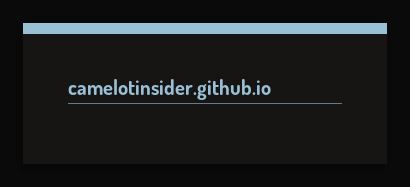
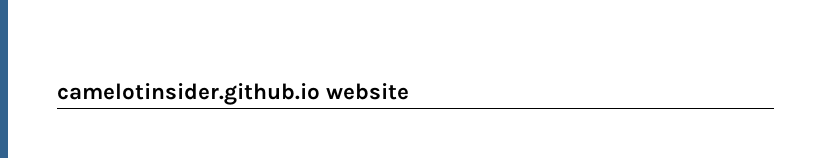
- camelotinsider.github.io
+ camelotinsider.github.io website

